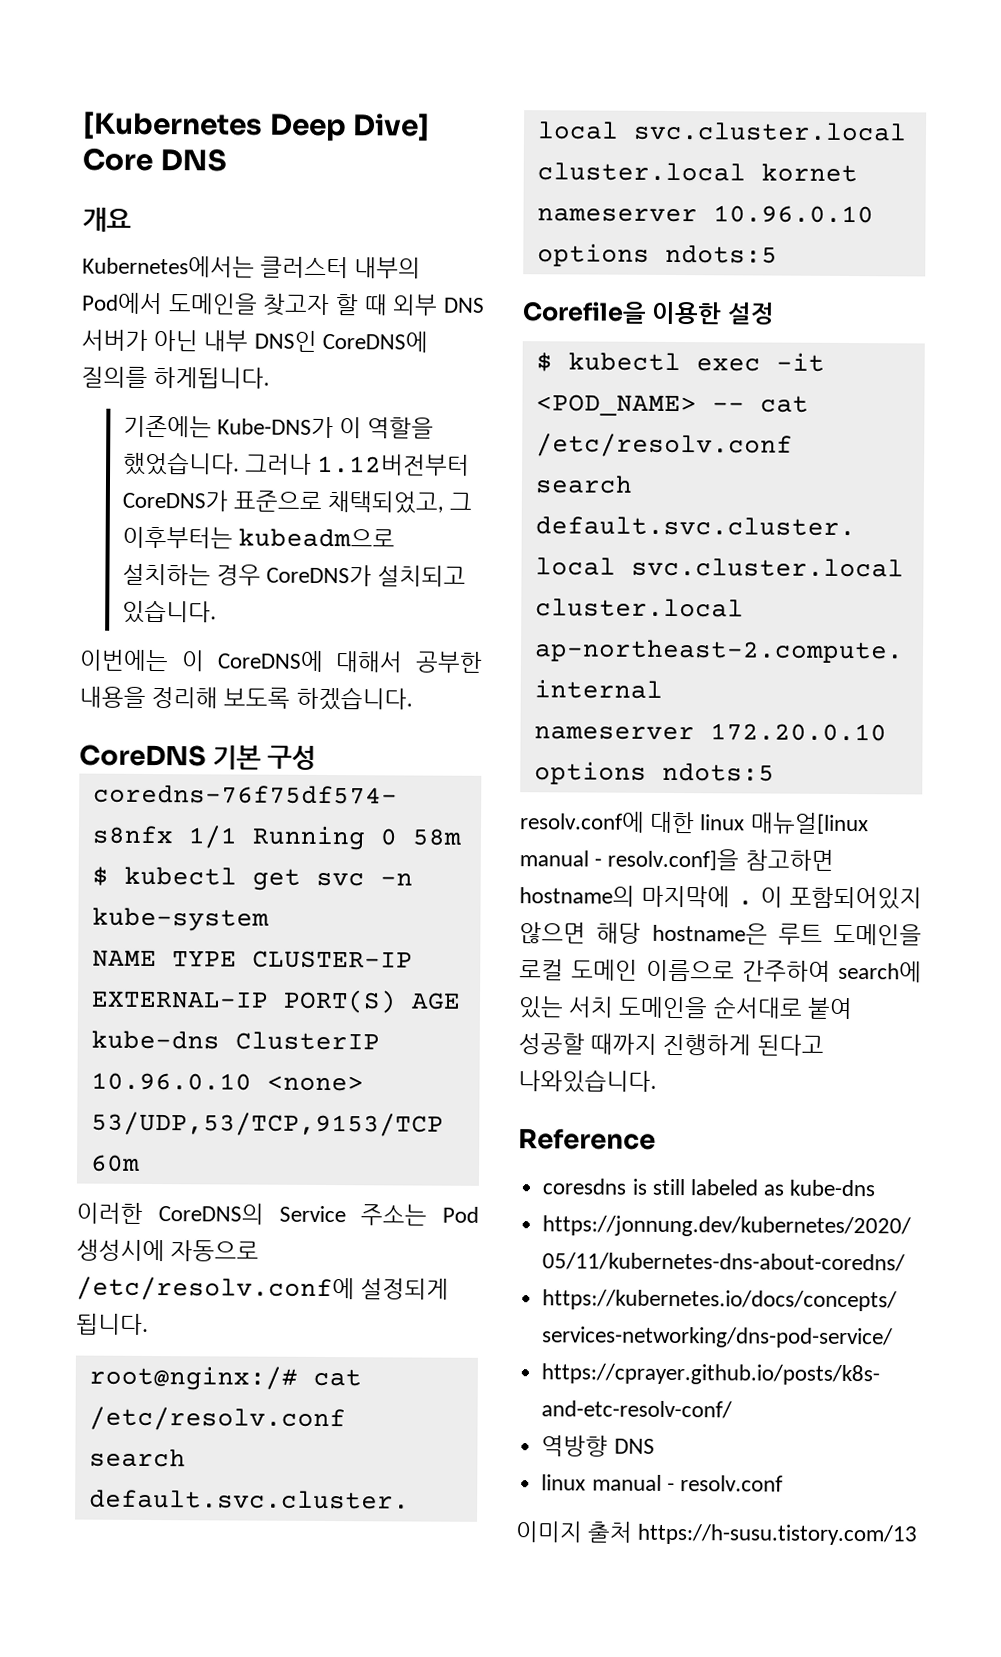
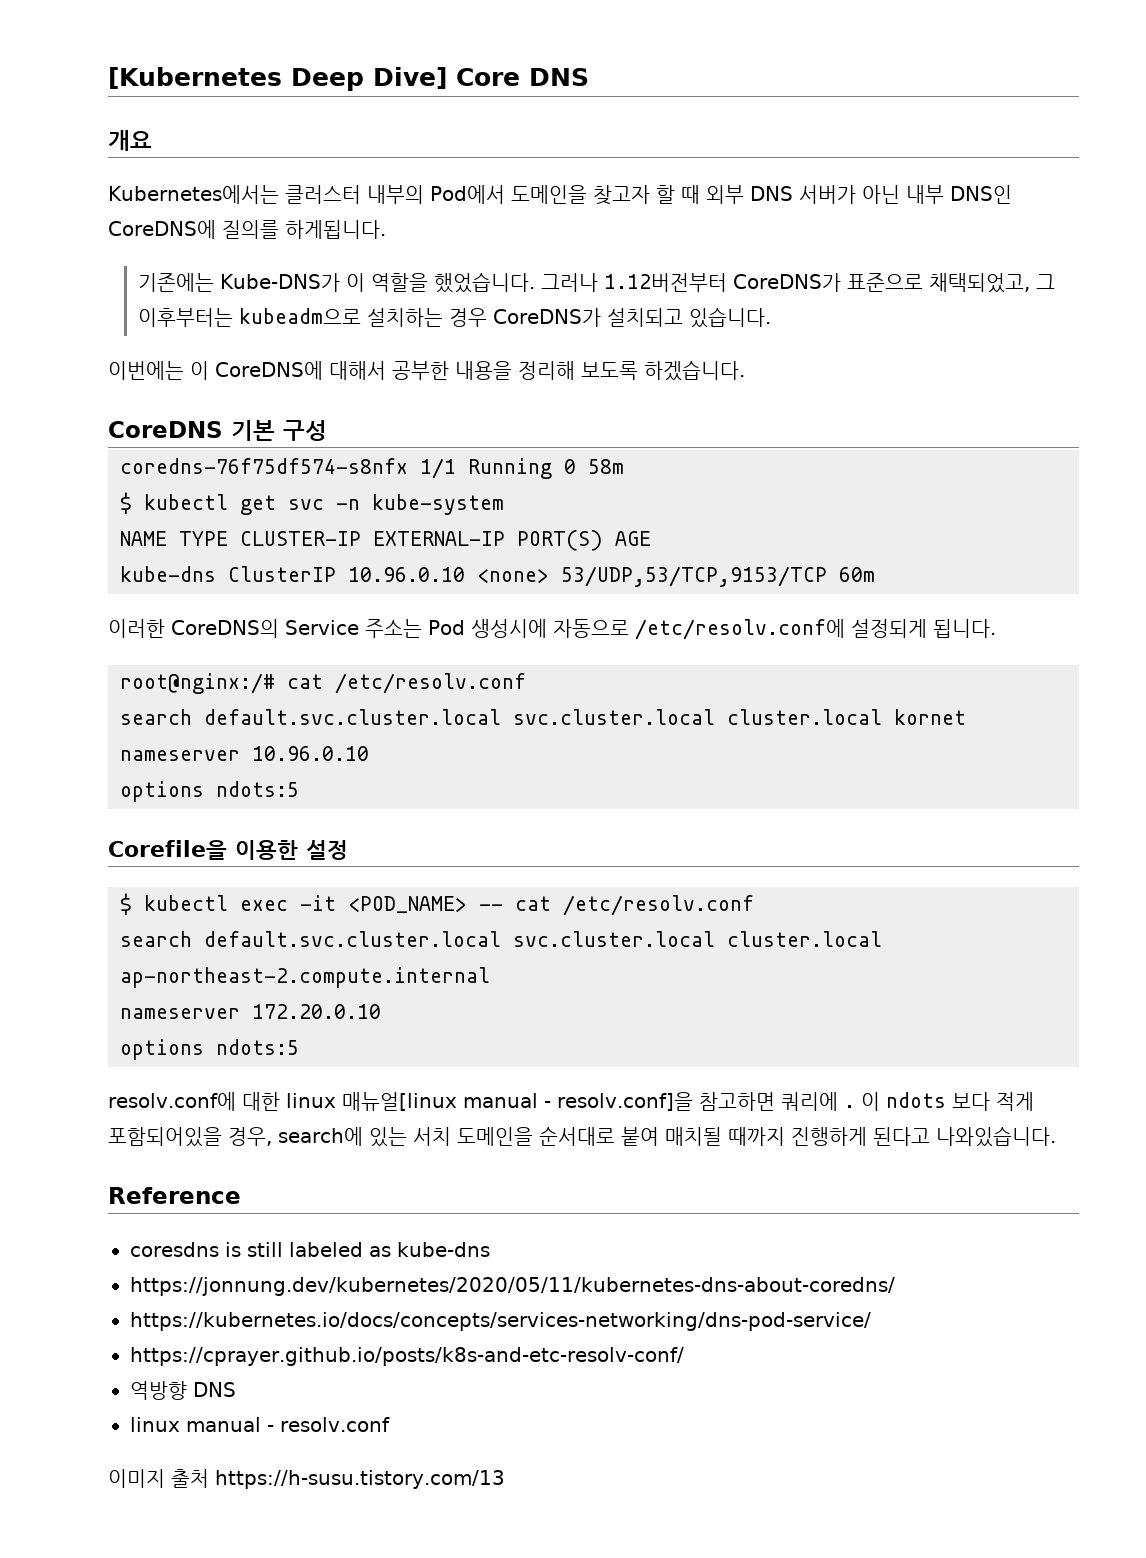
- resolv.conf에 대한 linux 매뉴얼[linux manual - resolv.conf]을 참고하면 hostname의 마지막에 . 이 포함되어있지 않으면 해당 hostname은 루트 도메인을 로컬 도메인 이름으로 간주하여 search에 있는 서치 도메인을 순서대로 붙여 성공할 때까지 진행하게 된다고 나와있습니다.
+ resolv.conf에 대한 linux 매뉴얼[linux manual - resolv.conf]을 참고하면 쿼리에 . 이 ndots 보다 적게 포함되어있을 경우, search에 있는 서치 도메인을 순서대로 붙여 매치될 때까지 진행하게 된다고 나와있습니다.

